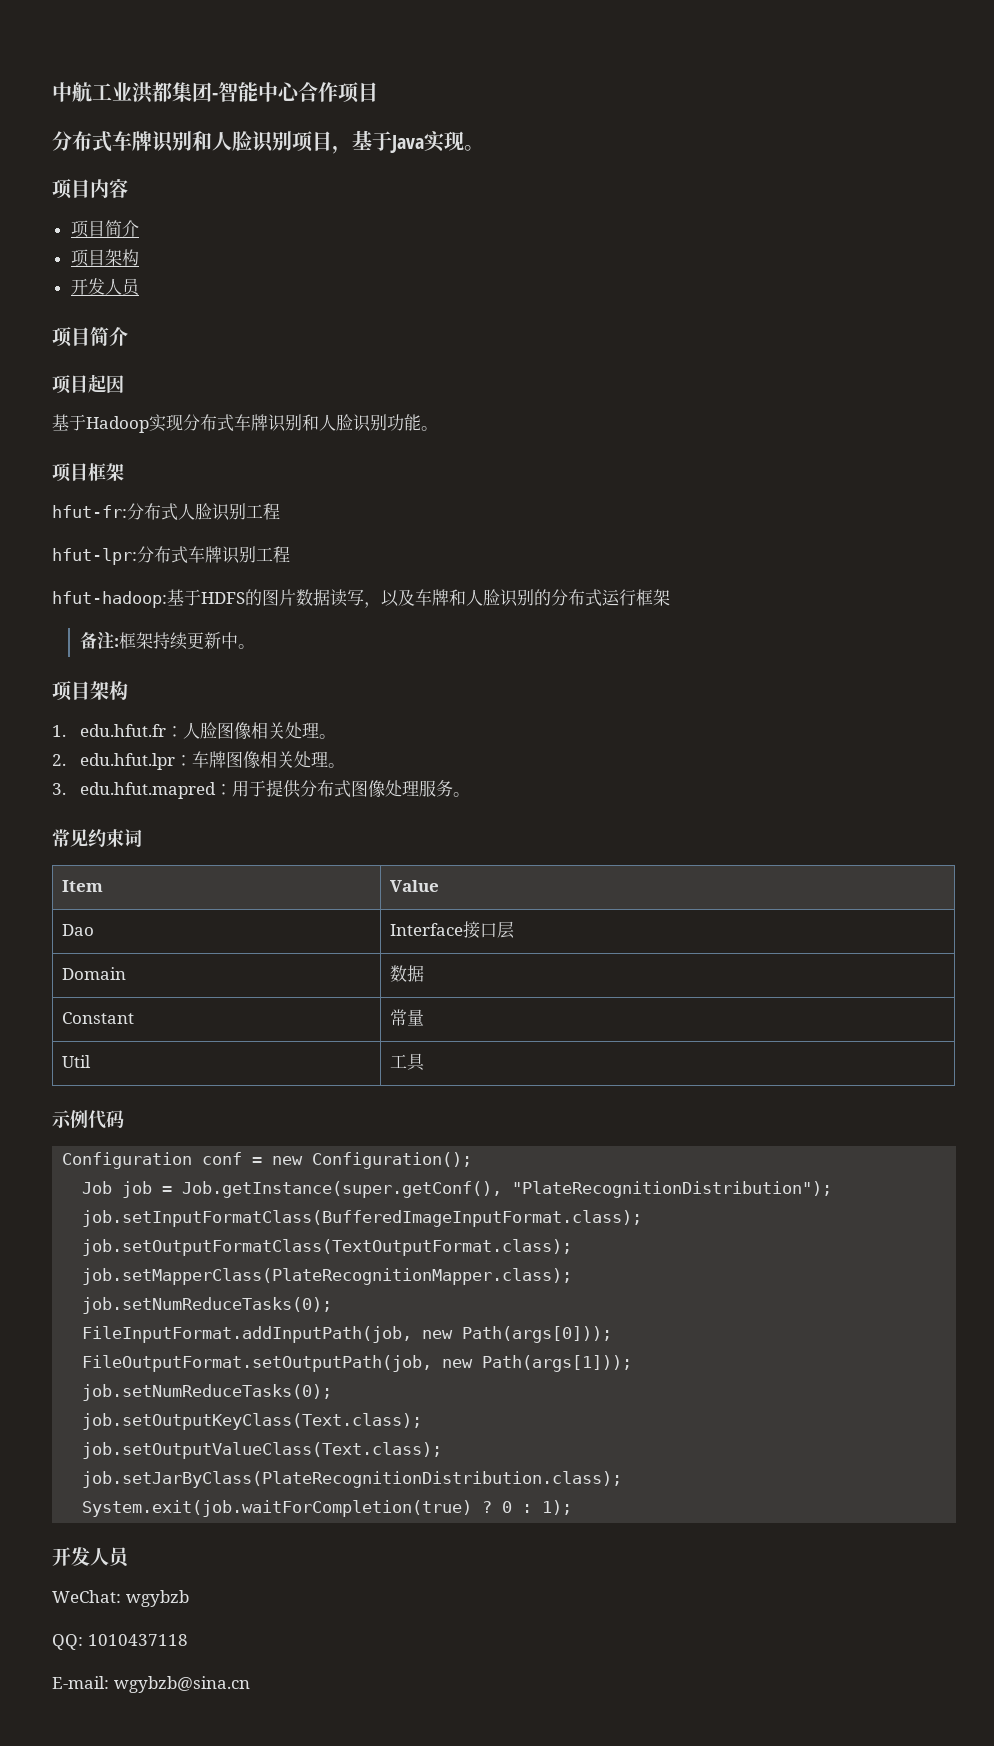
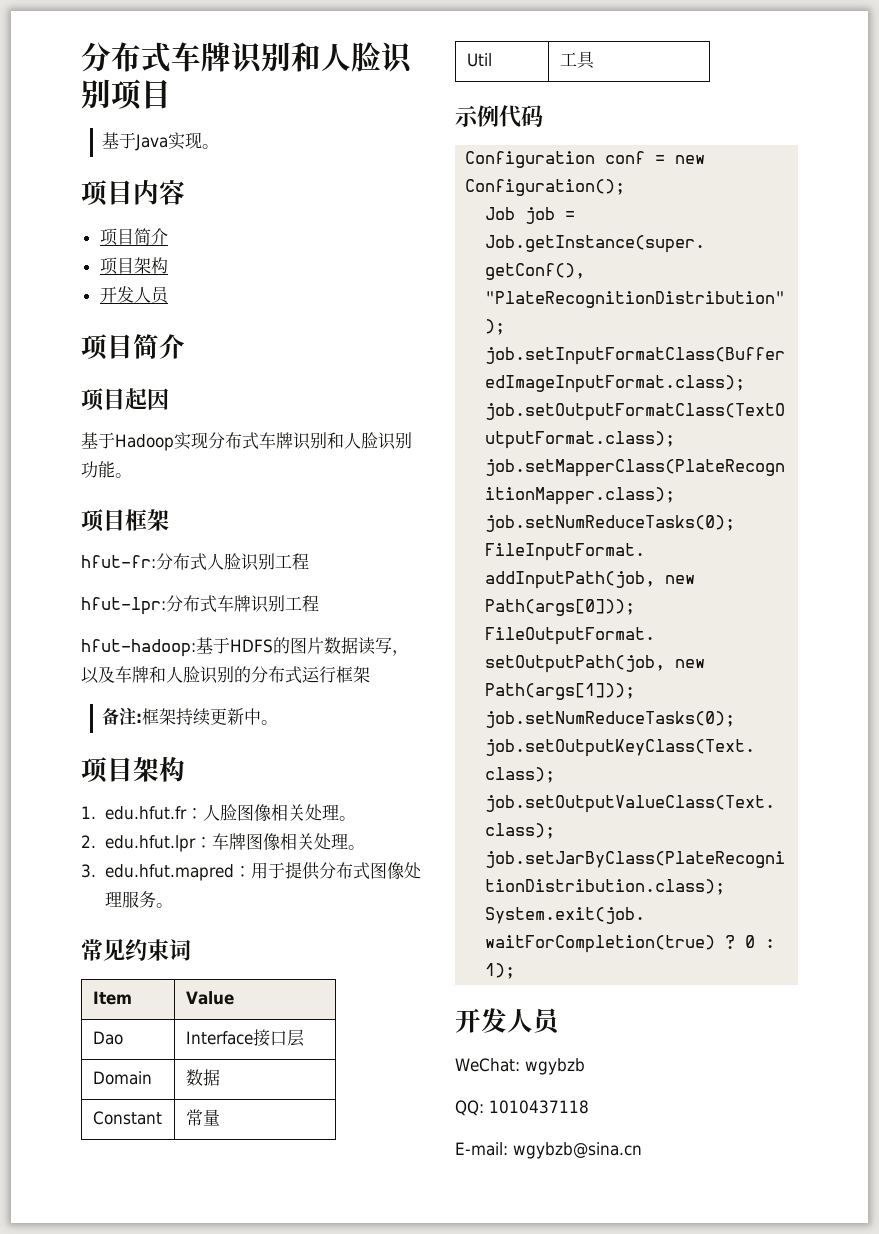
- 中航工业洪都集团-智能中心合作项目
- 分布式车牌识别和人脸识别项目，基于Java实现。
+ 分布式车牌识别和人脸识别项目
+ 基于Java实现。

